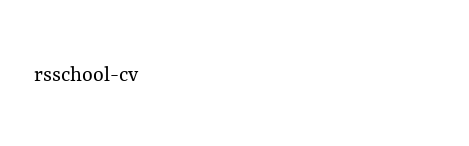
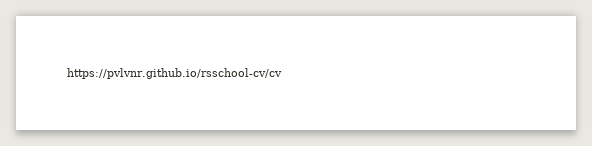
- rsschool-cv
+ https://pvlvnr.github.io/rsschool-cv/cv

